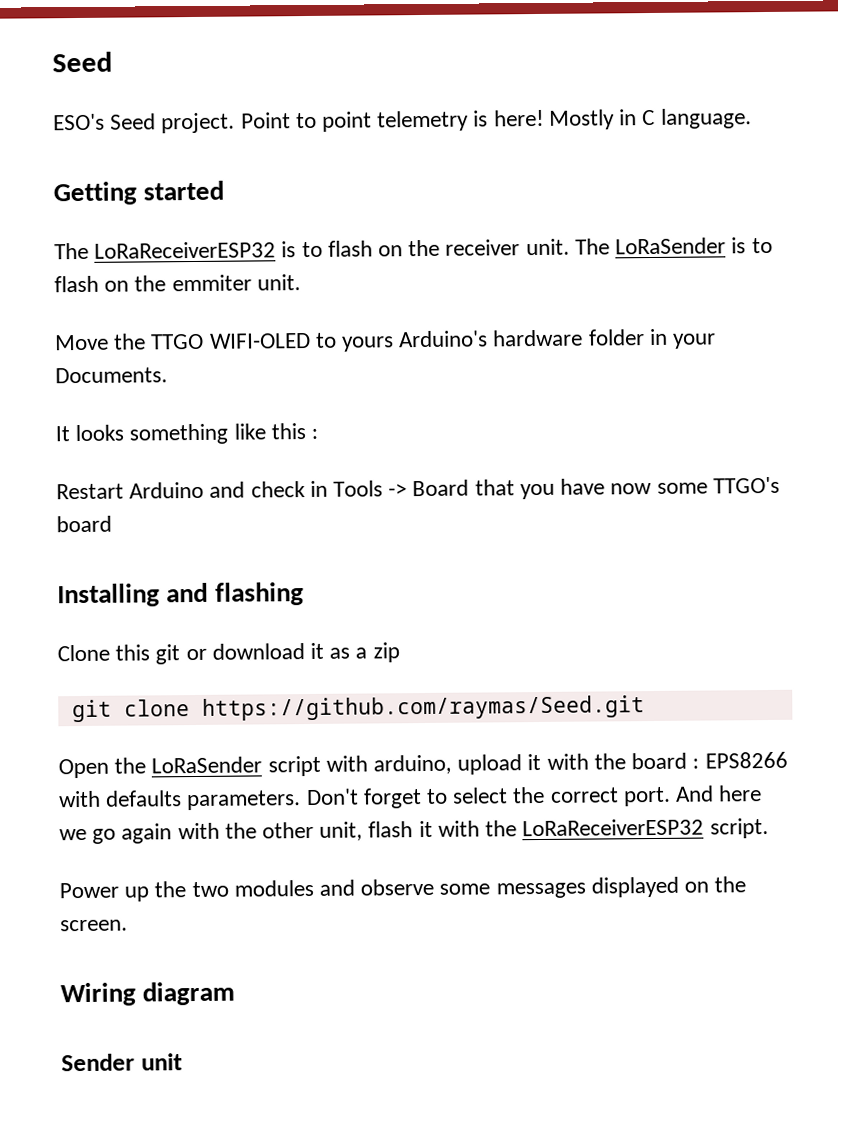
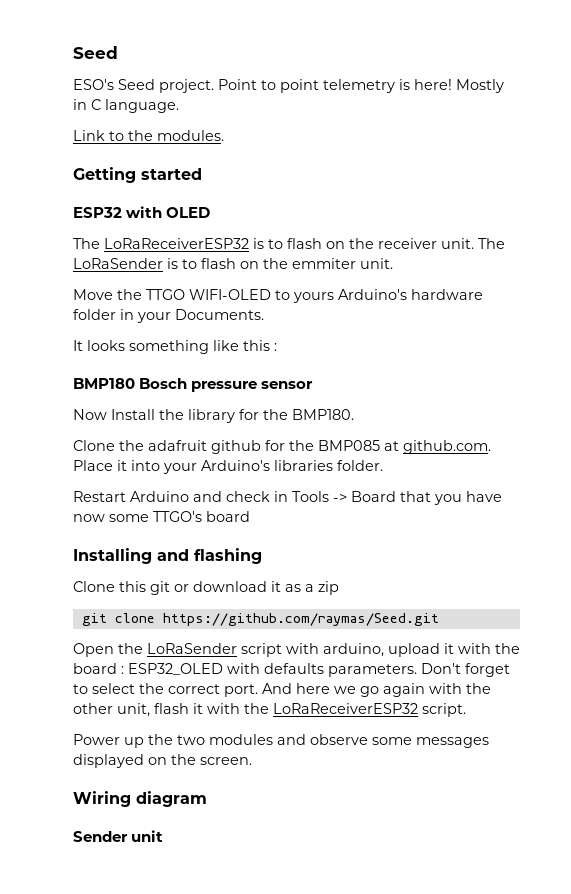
+ Link to the modules.
+ ESP32 with OLED
+ BMP180 Bosch pressure sensor
+ Now Install the library for the BMP180.
+ Clone the adafruit github for the BMP085 at github.com. Place it into your Arduino's libraries folder.
- Open the LoRaSender script with arduino, upload it with the board : EPS8266 with defaults parameters.
+ Open the LoRaSender script with arduino, upload it with the board : ESP32_OLED with defaults parameters.

